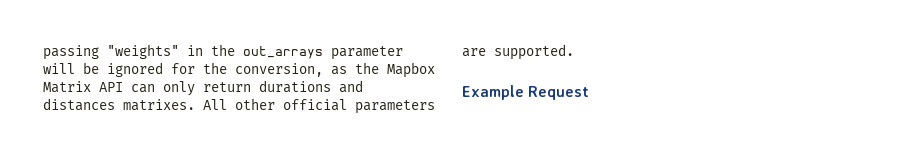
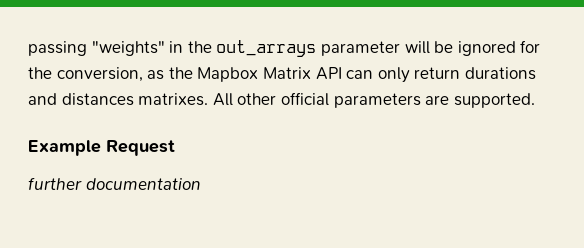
+ further documentation

